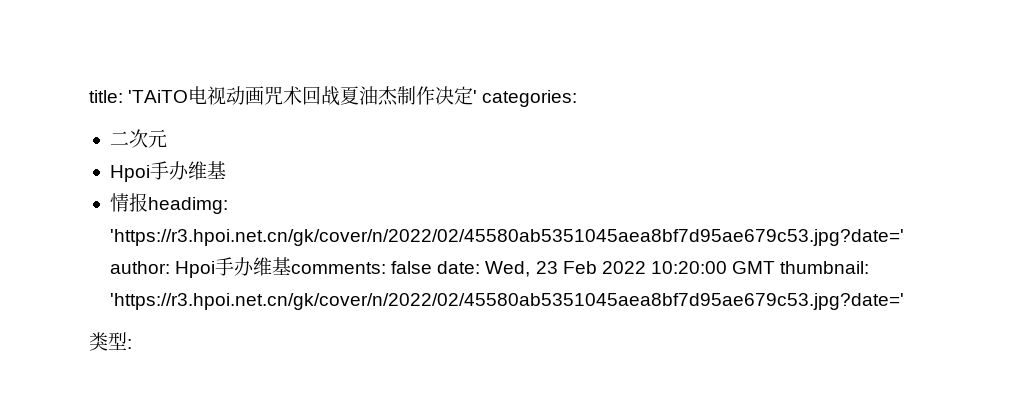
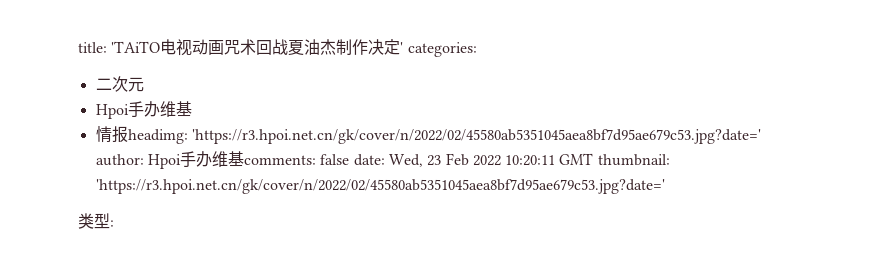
- 情报headimg: 'https://r3.hpoi.net.cn/gk/cover/n/2022/02/45580ab5351045aea8bf7d95ae679c53.jpg?date=' author: Hpoi手办维基comments: false date: Wed, 23 Feb 2022 10:20:00 GMT thumbnail: 'https://r3.hpoi.net.cn/gk/cover/n/2022/02/45580ab5351045aea8bf7d95ae679c53.jpg?date='
+ 情报headimg: 'https://r3.hpoi.net.cn/gk/cover/n/2022/02/45580ab5351045aea8bf7d95ae679c53.jpg?date=' author: Hpoi手办维基comments: false date: Wed, 23 Feb 2022 10:20:11 GMT thumbnail: 'https://r3.hpoi.net.cn/gk/cover/n/2022/02/45580ab5351045aea8bf7d95ae679c53.jpg?date='

